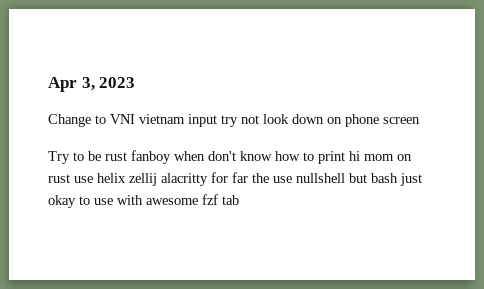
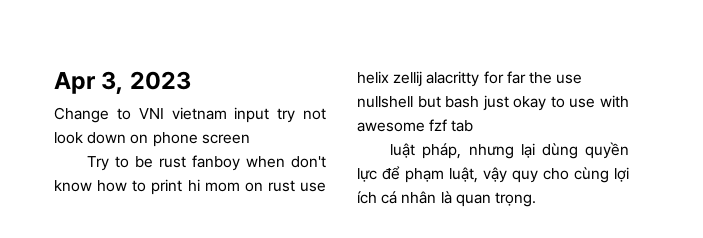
+ luật pháp, nhưng lại dùng quyền lực để phạm luật, vậy quy cho cùng lợi ích cá nhân là quan trọng.

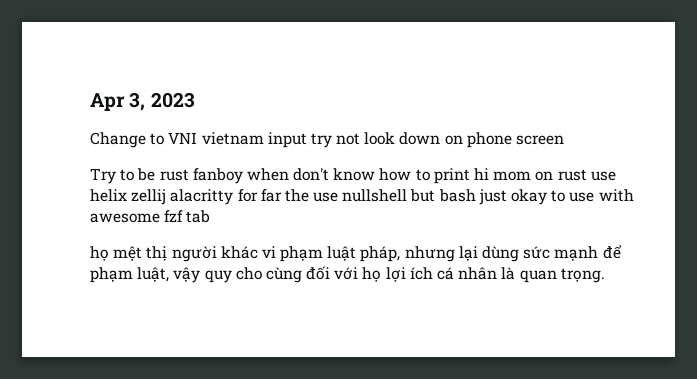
- luật pháp, nhưng lại dùng quyền lực để phạm luật, vậy quy cho cùng lợi ích cá nhân là quan trọng.
+ họ mệt thị người khác vi phạm luật pháp, nhưng lại dùng sức mạnh để phạm luật, vậy quy cho cùng đối với họ lợi ích cá nhân là quan trọng.

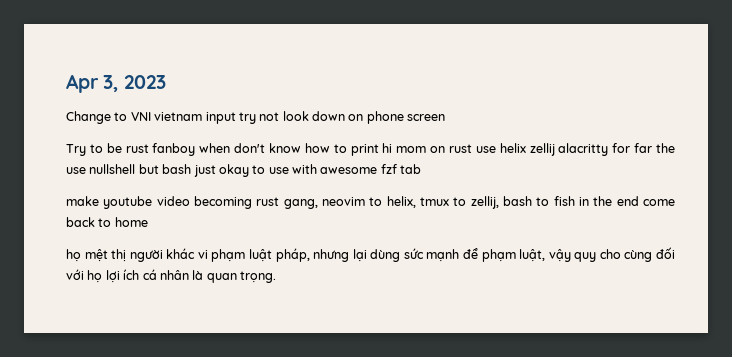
+ make youtube video becoming rust gang, neovim to helix, tmux to zellij, bash to fish in the end come back to home

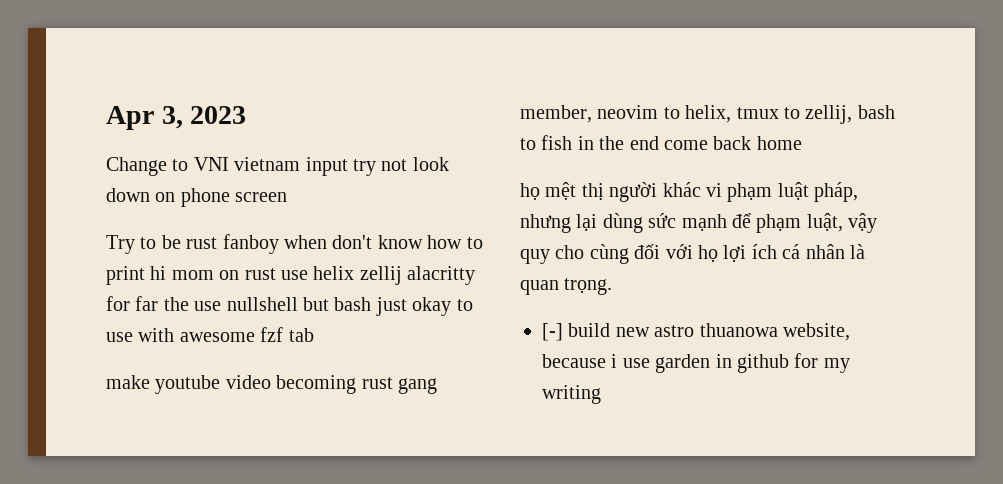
- make youtube video becoming rust gang, neovim to helix, tmux to zellij, bash to fish in the end come back to home
+ make youtube video becoming rust gang member, neovim to helix, tmux to zellij, bash to fish in the end come back home
+ [-] build new astro thuanowa website, because i use garden in github for my writing

